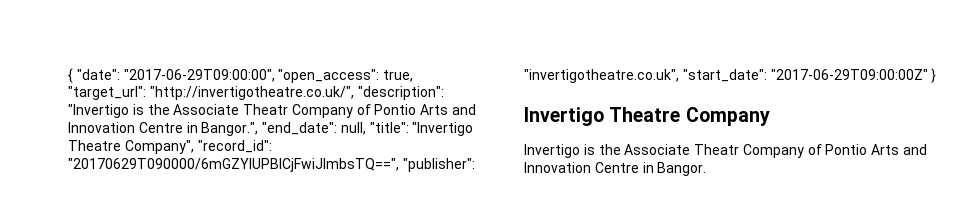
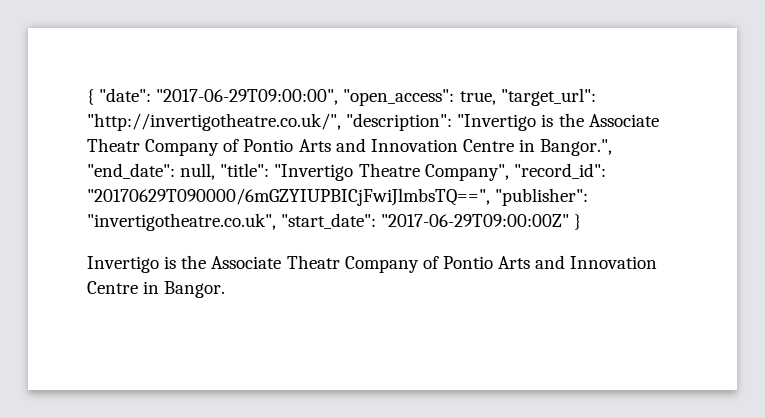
- Invertigo Theatre Company

